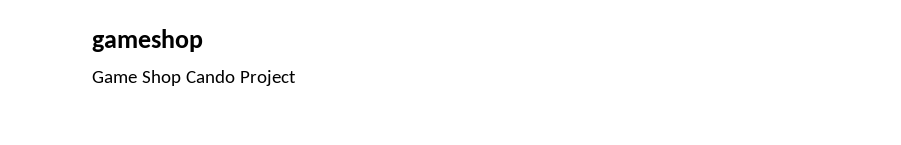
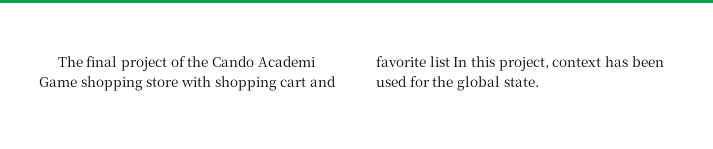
- gameshop
- Game Shop Cando Project
+ The final project of the Cando Academi Game shopping store with shopping cart and favorite list In this project, context has been used for the global state.

